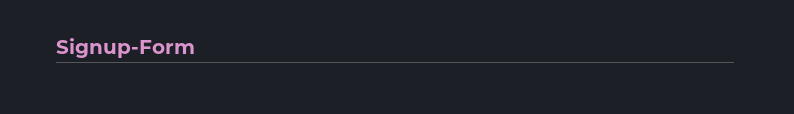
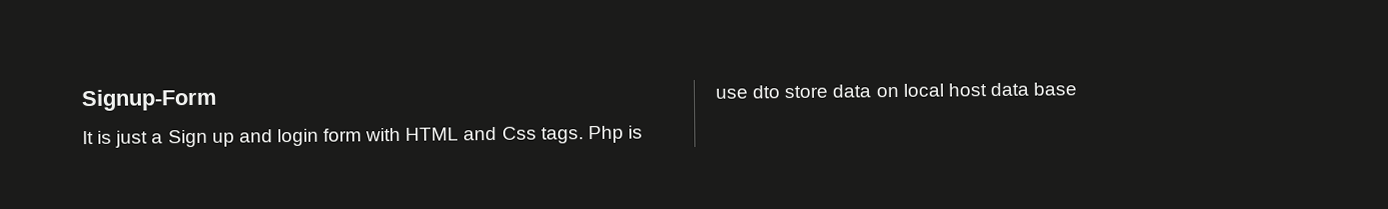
+ It is just a Sign up and login form with HTML and Css tags. Php is use dto store data on local host data base

